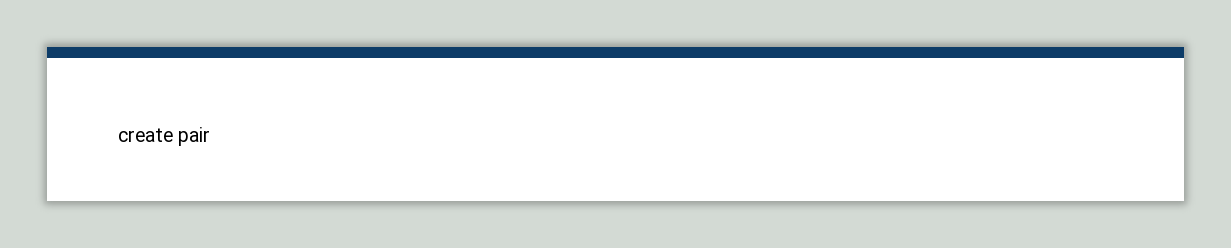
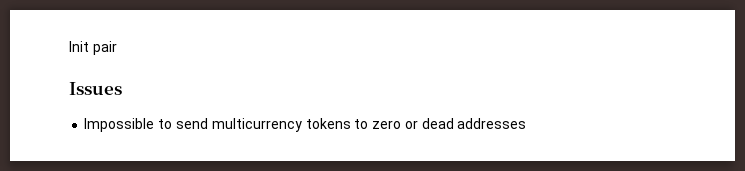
- create pair
+ Init pair
+ Issues
+ Impossible to send multicurrency tokens to zero or dead addresses

